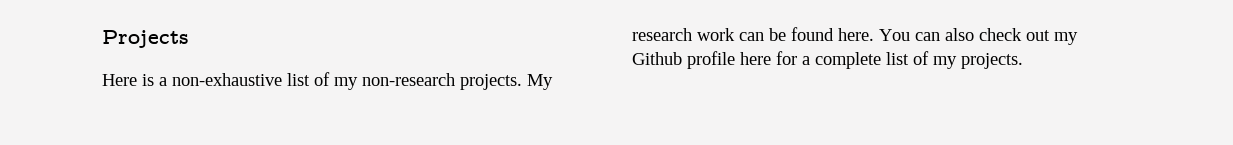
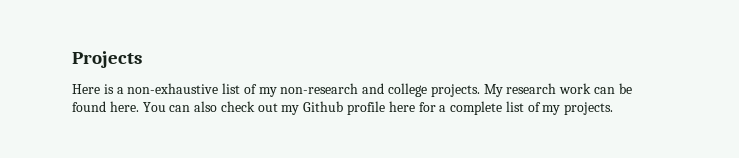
- Here is a non-exhaustive list of my non-research projects.
+ Here is a non-exhaustive list of my non-research and college projects.

